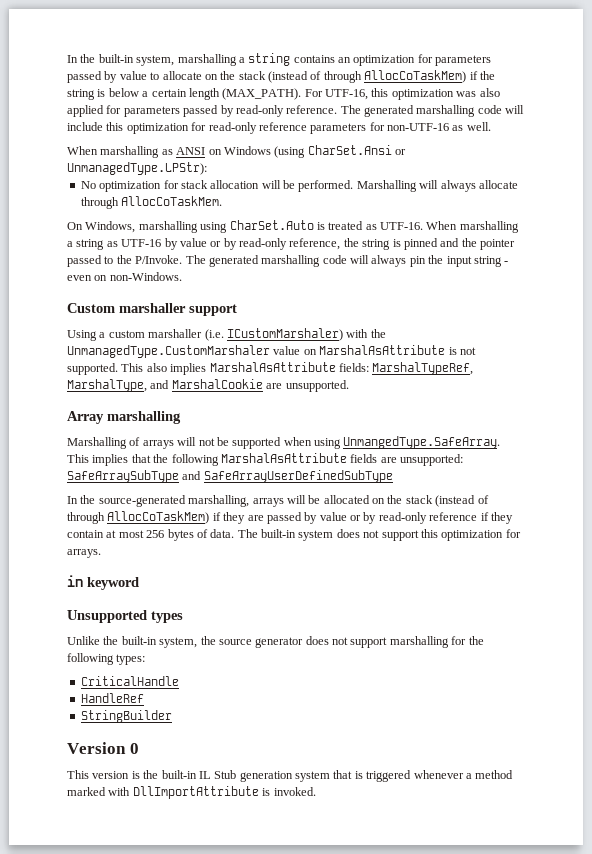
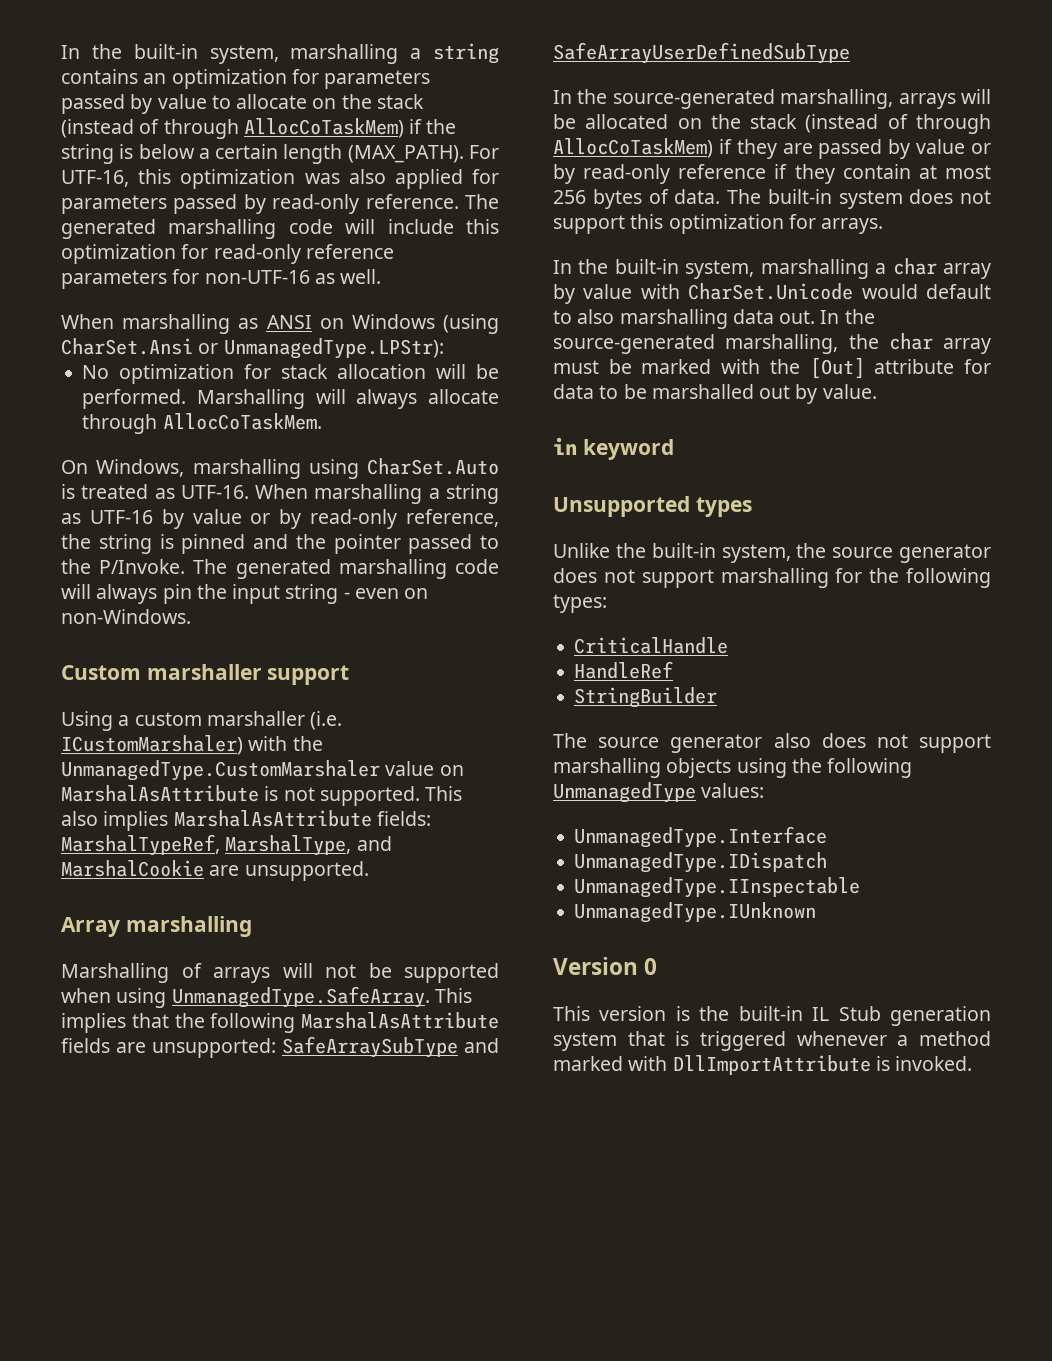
- Marshalling of arrays will not be supported when using UnmangedType.SafeArray. This implies that the following MarshalAsAttribute fields are unsupported: SafeArraySubType and SafeArrayUserDefinedSubType
+ Marshalling of arrays will not be supported when using UnmanagedType.SafeArray. This implies that the following MarshalAsAttribute fields are unsupported: SafeArraySubType and SafeArrayUserDefinedSubType
+ In the built-in system, marshalling a char array by value with CharSet.Unicode would default to also marshalling data out. In the source-generated marshalling, the char array must be marked with the [Out] attribute for data to be marshalled out by value.
+ The source generator also does not support marshalling objects using the following UnmanagedType values:
+ UnmanagedType.Interface
+ UnmanagedType.IDispatch
+ UnmanagedType.IInspectable
+ UnmanagedType.IUnknown

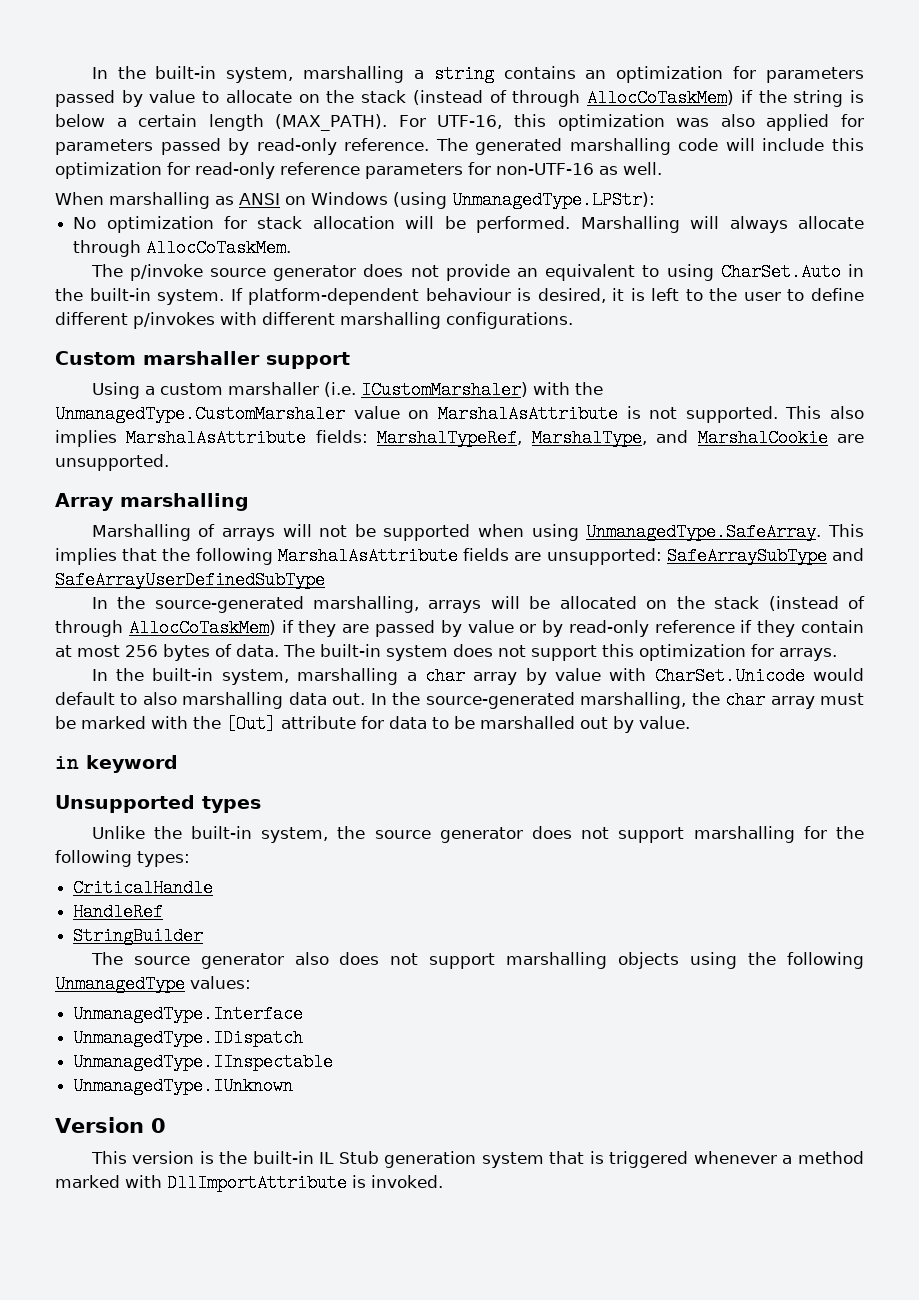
- When marshalling as ANSI on Windows (using CharSet.Ansi or UnmanagedType.LPStr):
+ When marshalling as ANSI on Windows (using UnmanagedType.LPStr):
- On Windows, marshalling using CharSet.Auto is treated as UTF-16. When marshalling a string as UTF-16 by value or by read-only reference, the string is pinned and the pointer passed to the P/Invoke. The generated marshalling code will always pin the input string - even on non-Windows.
+ The p/invoke source generator does not provide an equivalent to using CharSet.Auto in the built-in system. If platform-dependent behaviour is desired, it is left to the user to define different p/invokes with different marshalling configurations.

